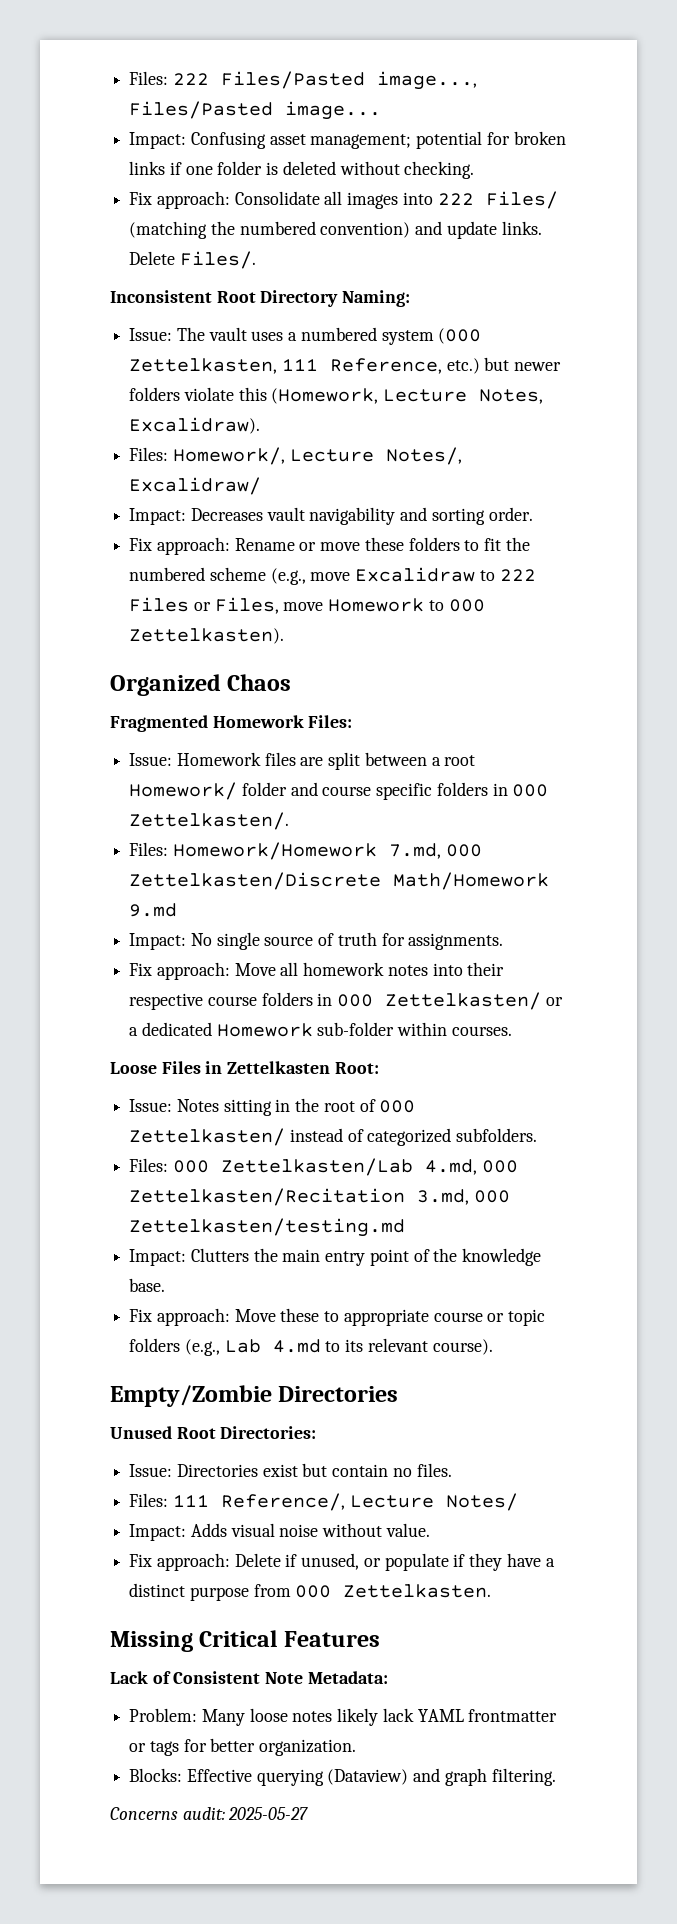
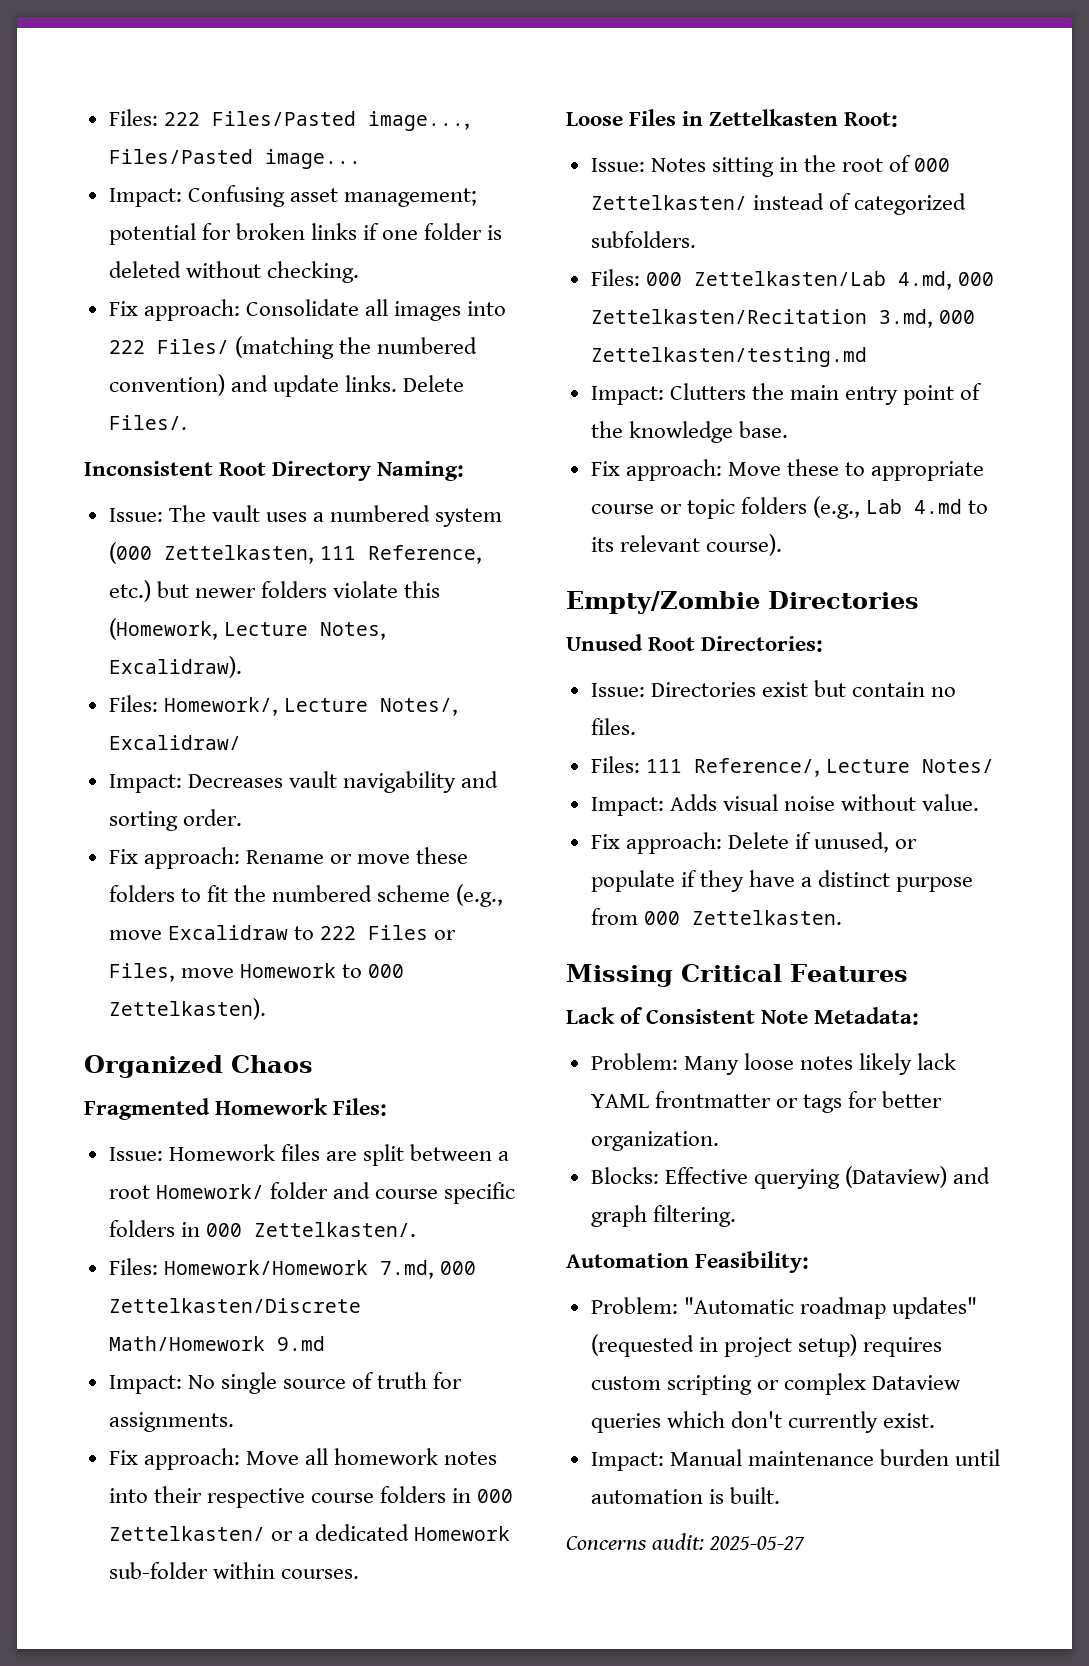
+ Automation Feasibility:
+ Problem: "Automatic roadmap updates" (requested in project setup) requires custom scripting or complex Dataview queries which don't currently exist.
+ Impact: Manual maintenance burden until automation is built.

